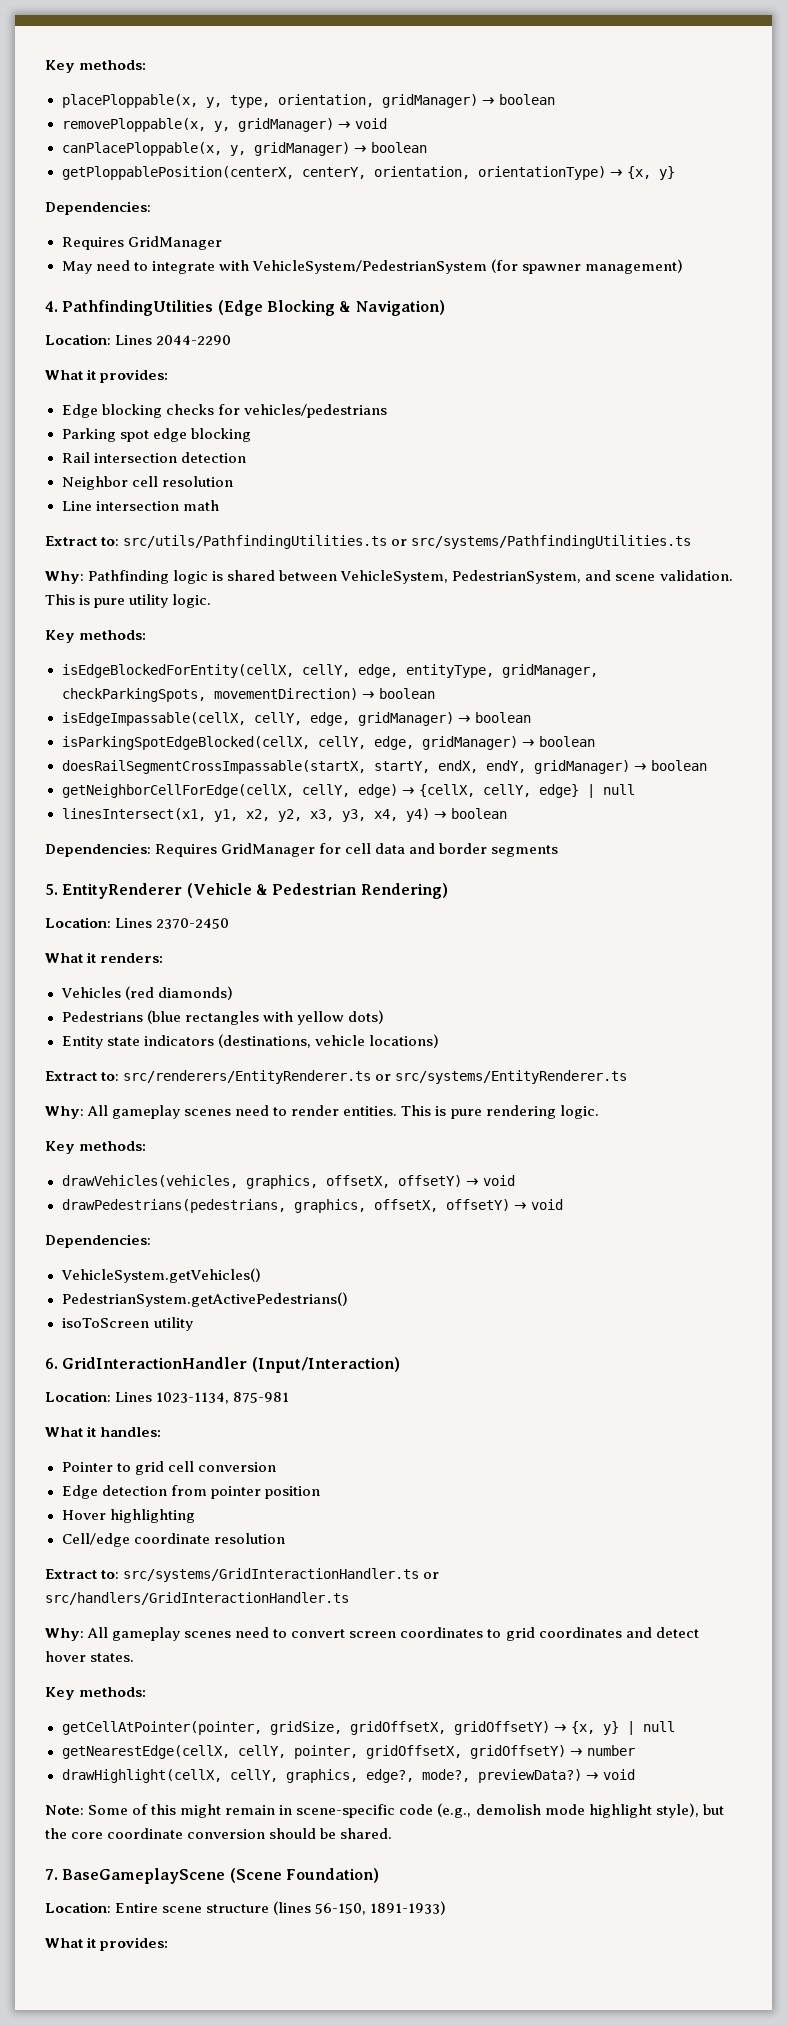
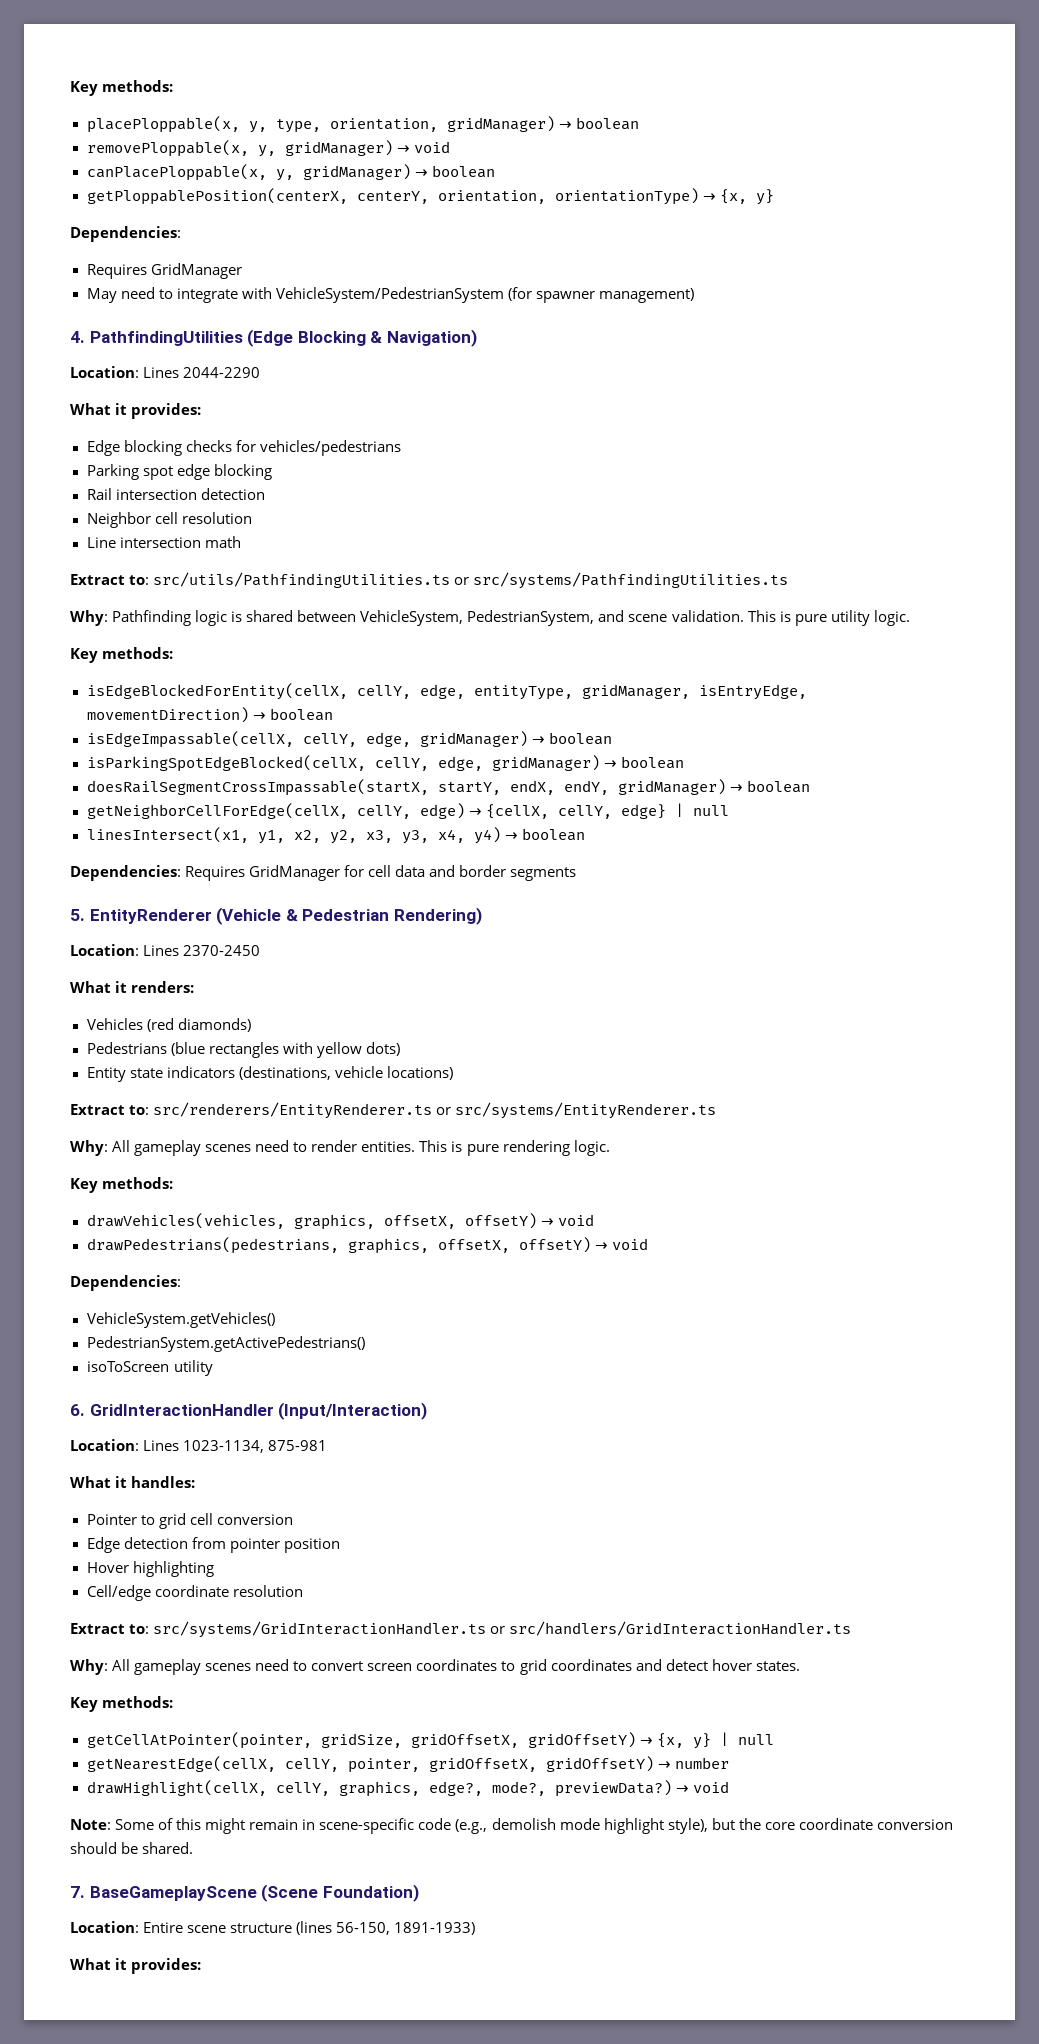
- isEdgeBlockedForEntity(cellX, cellY, edge, entityType, gridManager, checkParkingSpots, movementDirection) → boolean
+ isEdgeBlockedForEntity(cellX, cellY, edge, entityType, gridManager, isEntryEdge, movementDirection) → boolean

